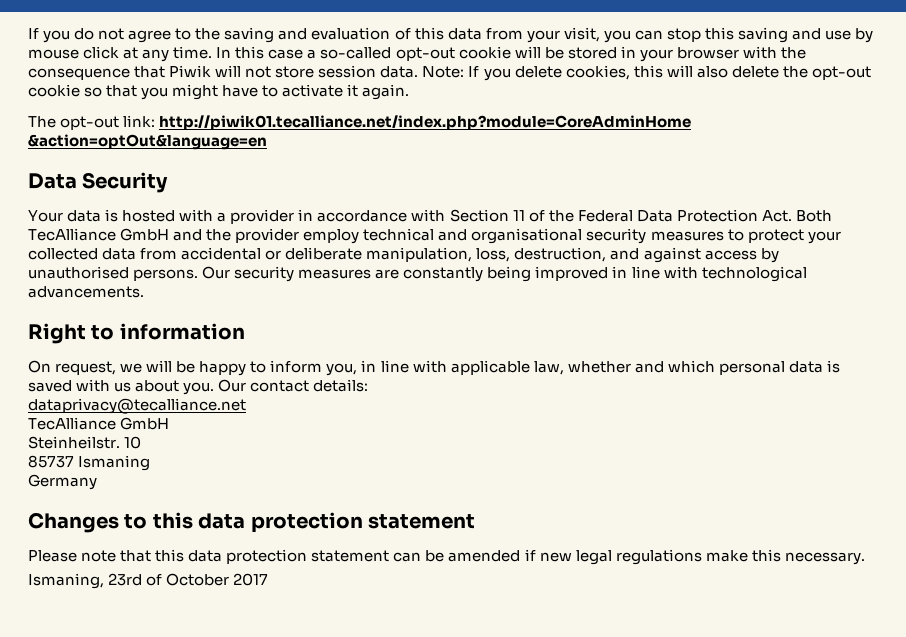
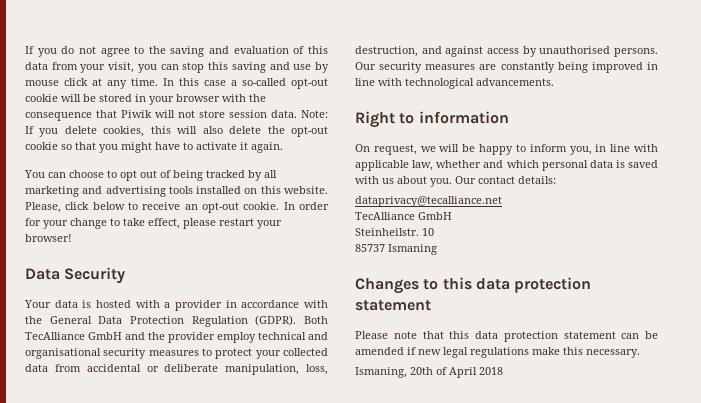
- The opt-out link: http://piwik01.tecalliance.net/index.php?module=CoreAdminHome &action=optOut&language=en
+ You can choose to opt out of being tracked by all marketing and advertising tools installed on this website. Please, click below to receive an opt-out cookie. In order for your change to take effect, please restart your browser!
- Your data is hosted with a provider in accordance with Section 11 of the Federal Data Protection Act. Both TecAlliance GmbH and the provider employ technical and organisational security measures to protect your collected data from accidental or deliberate manipulation, loss, destruction, and against access by unauthorised persons.
+ Your data is hosted with a provider in accordance with the General Data Protection Regulation (GDPR). Both TecAlliance GmbH and the provider employ technical and organisational security measures to protect your collected data from accidental or deliberate manipulation, loss, destruction, and against access by unauthorised persons.
- Germany
- Ismaning, 23rd of October 2017
+ Ismaning, 20th of April 2018

